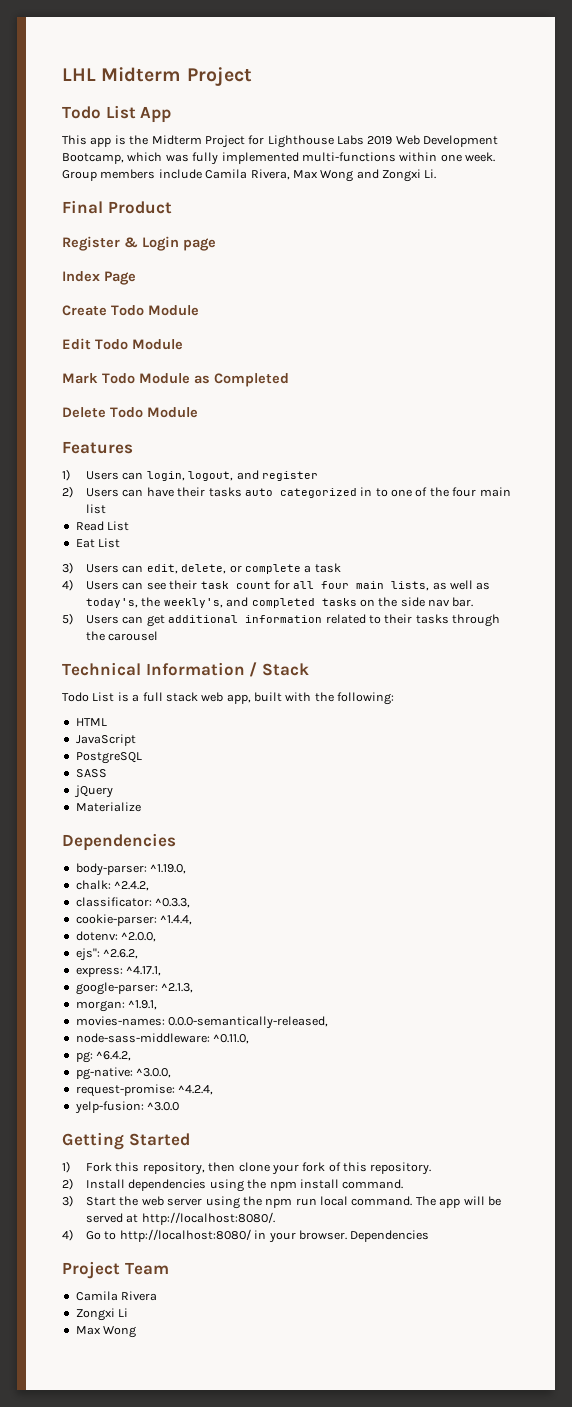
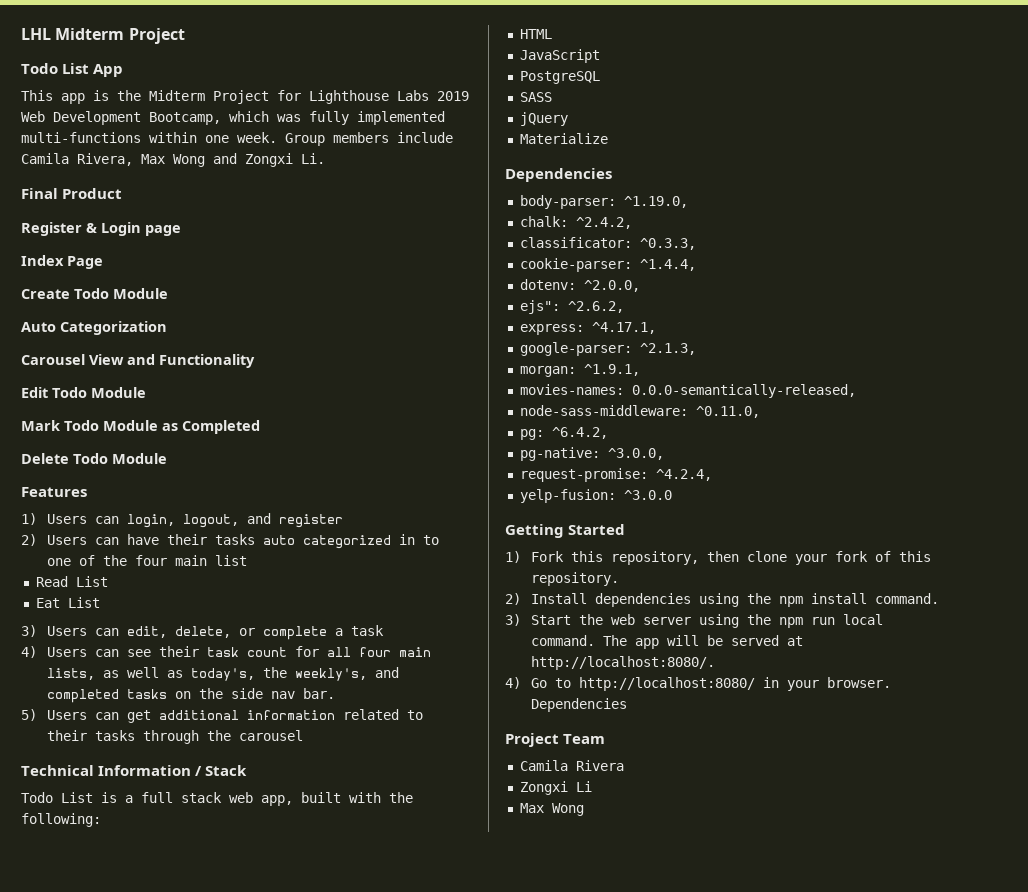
+ Auto Categorization
+ Carousel View and Functionality

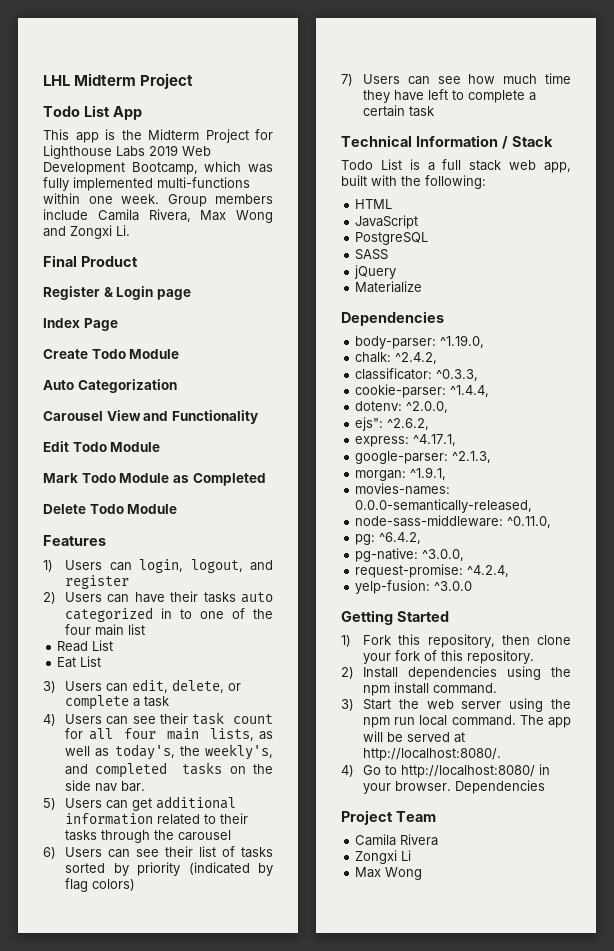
+ 6) Users can see their list of tasks sorted by priority (indicated by flag colors)
+ 7) Users can see how much time they have left to complete a certain task

